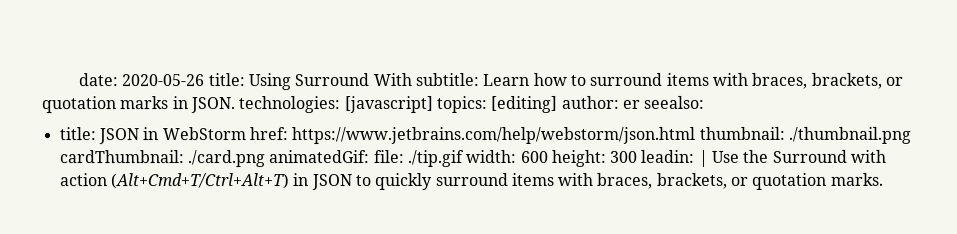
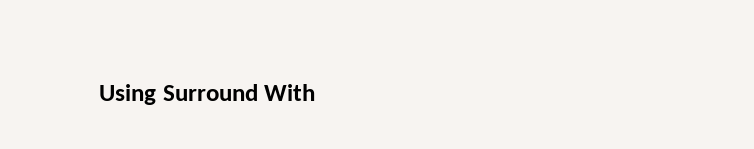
- date: 2020-05-26 title: Using Surround With subtitle: Learn how to surround items with braces, brackets, or quotation marks in JSON. technologies: [javascript] topics: [editing] author: er seealso:
- title: JSON in WebStorm href: https://www.jetbrains.com/help/webstorm/json.html thumbnail: ./thumbnail.png cardThumbnail: ./card.png animatedGif: file: ./tip.gif width: 600 height: 300 leadin: | Use the Surround with action (Alt+Cmd+T/Ctrl+Alt+T) in JSON to quickly surround items with braces, brackets, or quotation marks.
+ Using Surround With

